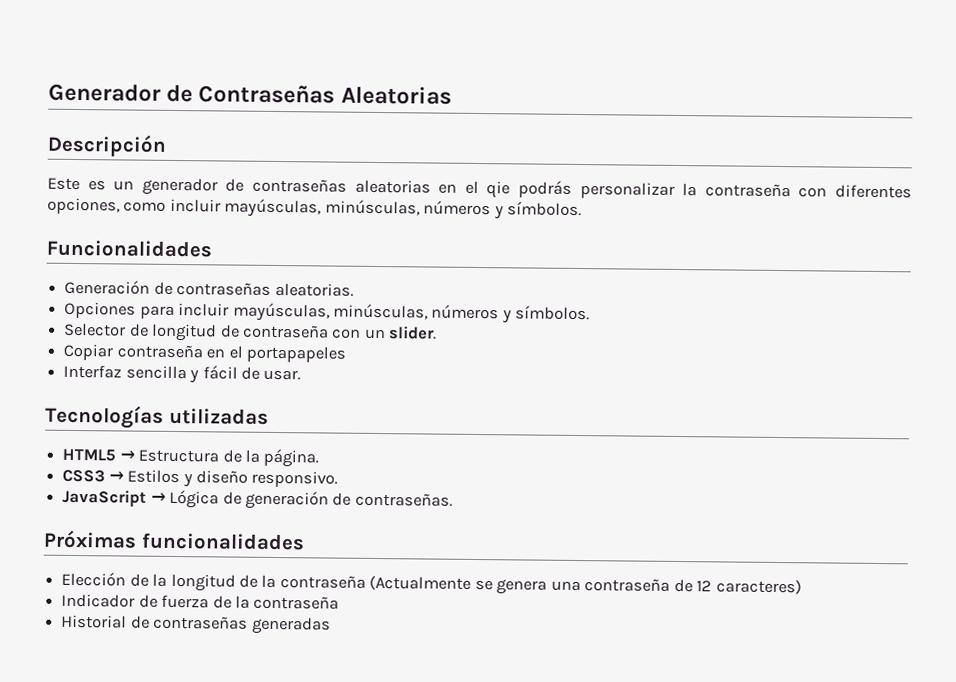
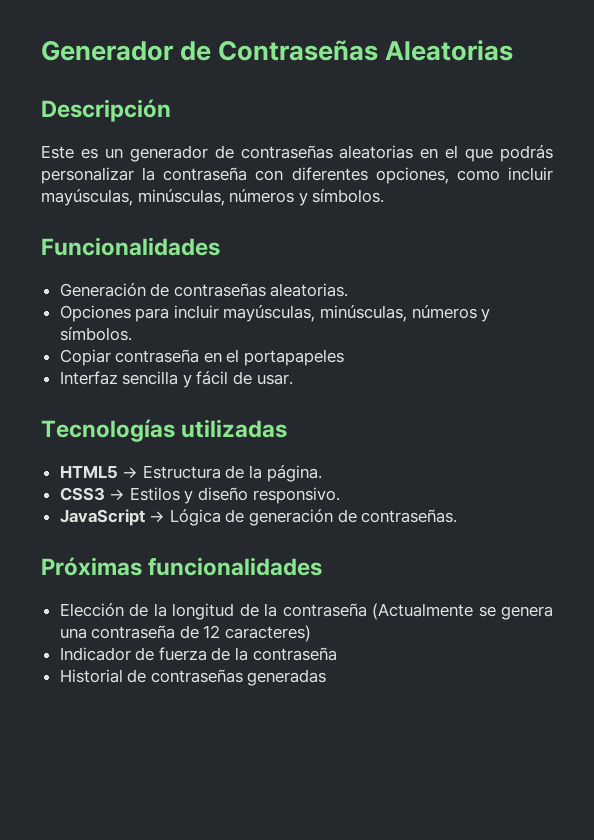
- Este es un generador de contraseñas aleatorias en el qie podrás personalizar la contraseña con diferentes opciones, como incluir mayúsculas, minúsculas, números y símbolos.
+ Este es un generador de contraseñas aleatorias en el que podrás personalizar la contraseña con diferentes opciones, como incluir mayúsculas, minúsculas, números y símbolos.
- Selector de longitud de contraseña con un slider.

